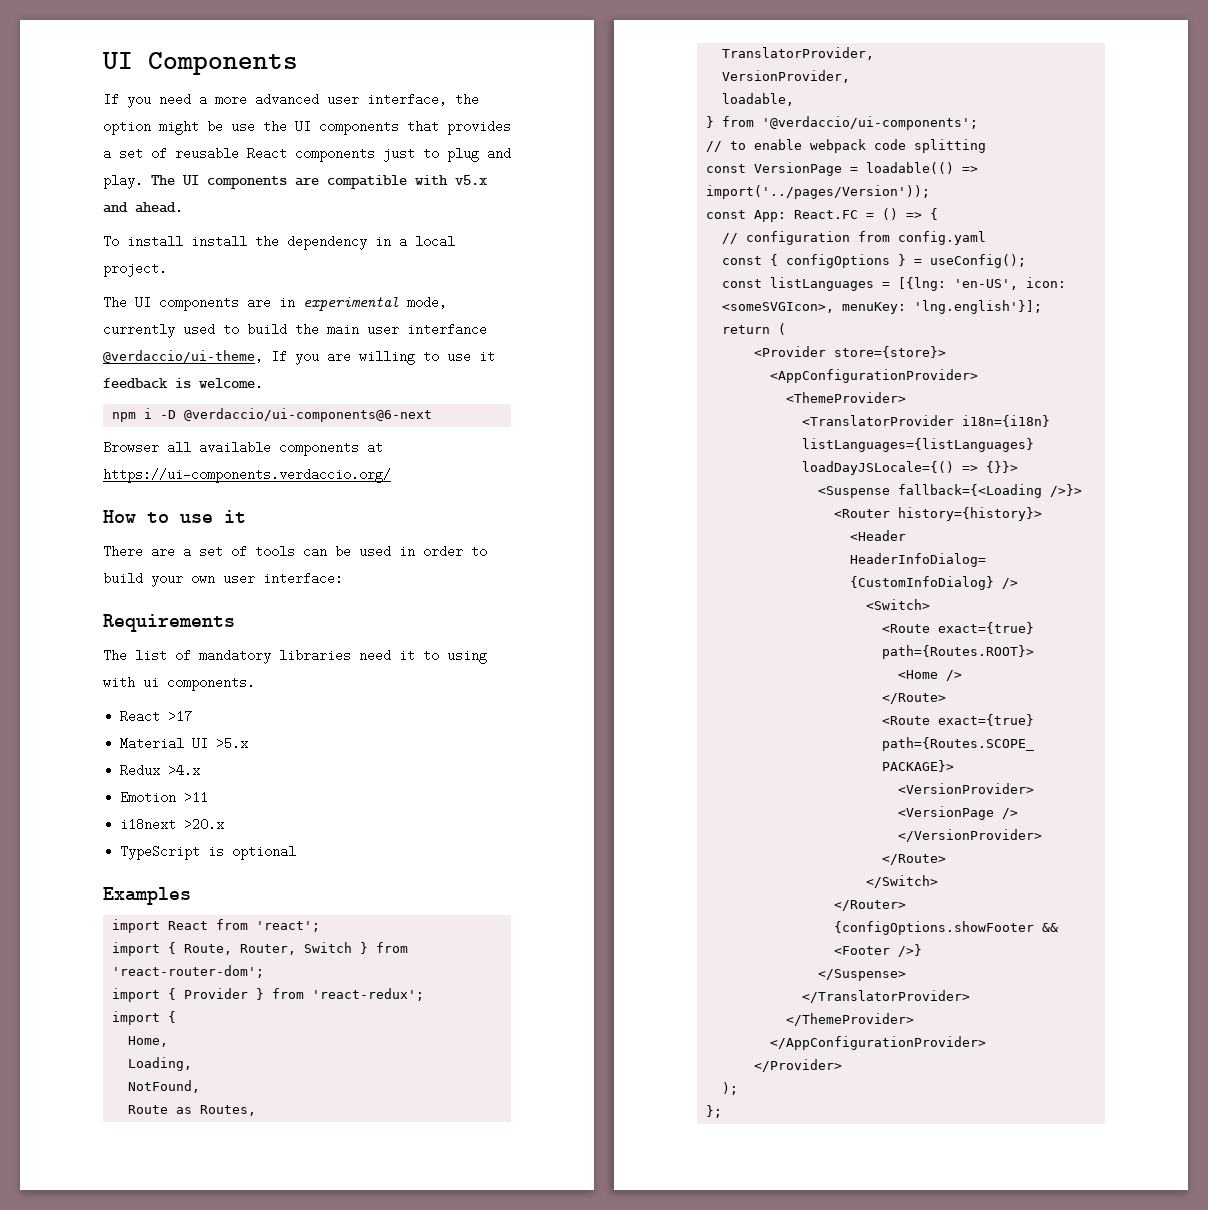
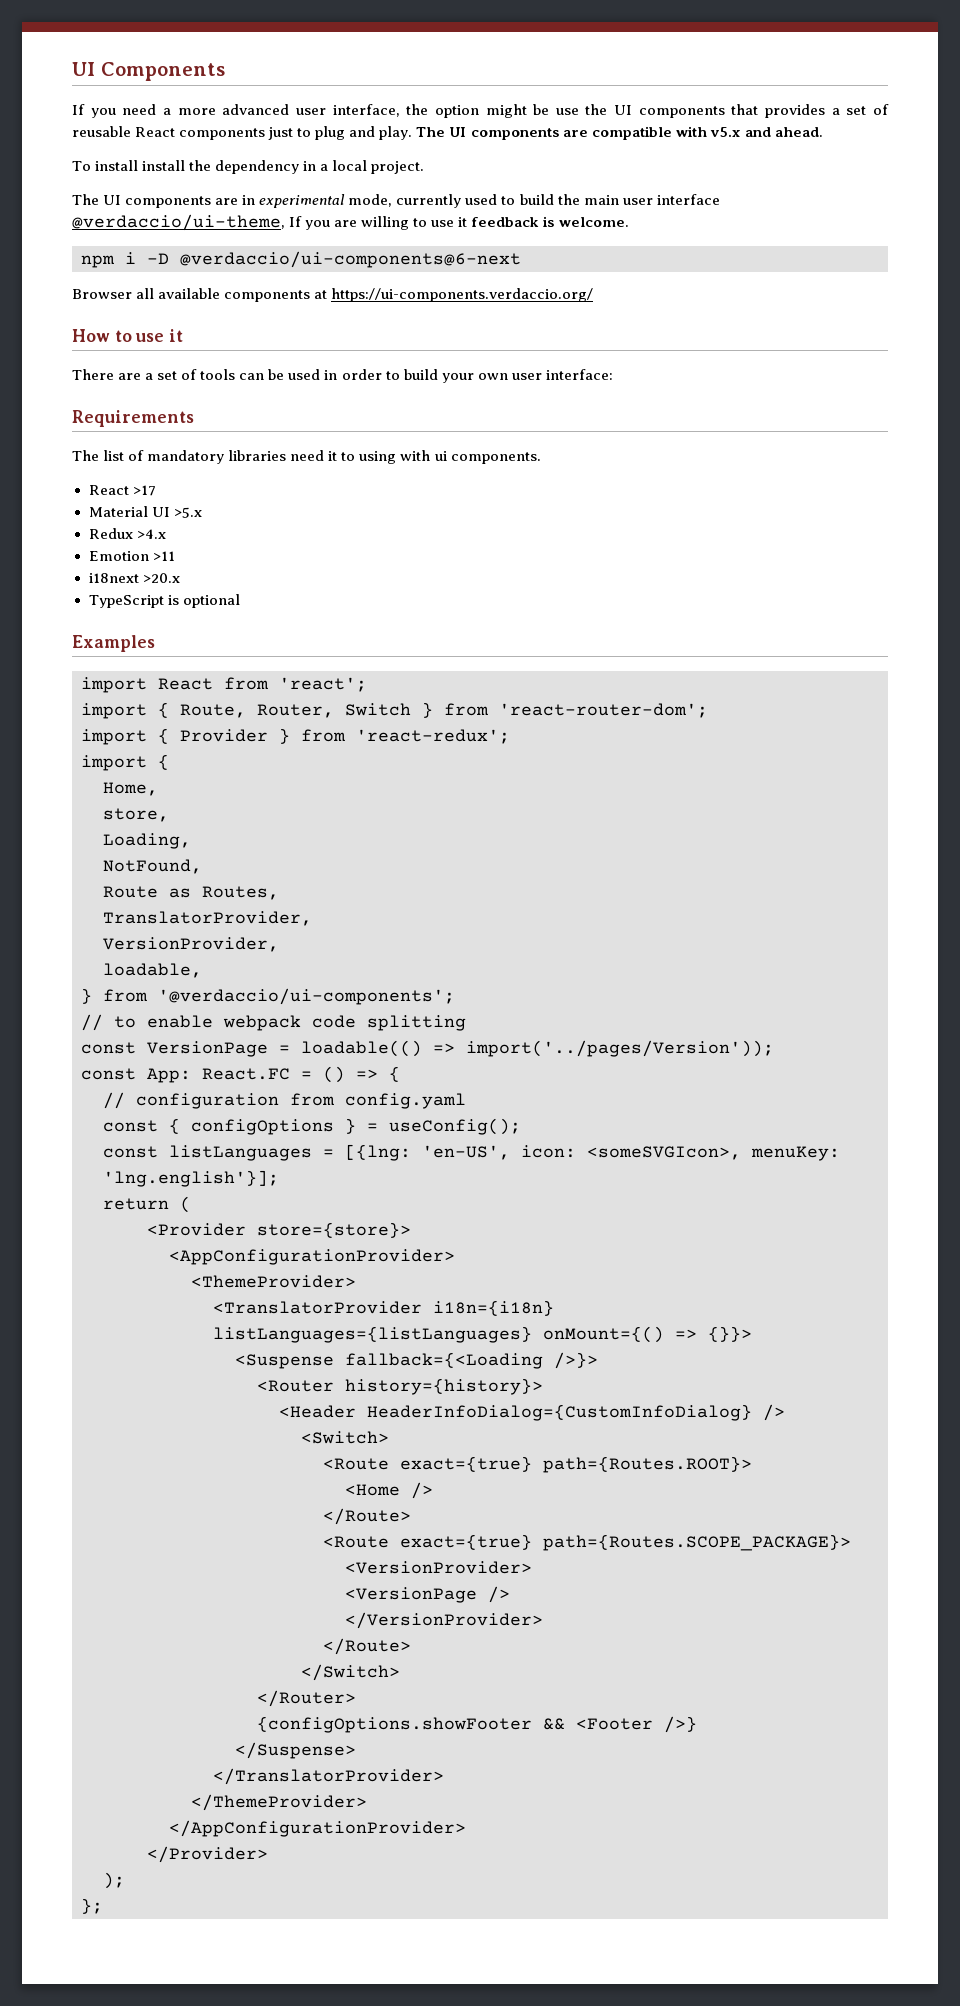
- The UI components are in experimental mode, currently used to build the main user interfance @verdaccio/ui-theme, If you are willing to use it feedback is welcome.
+ The UI components are in experimental mode, currently used to build the main user interface @verdaccio/ui-theme, If you are willing to use it feedback is welcome.
+ store,
- <TranslatorProvider i18n={i18n} listLanguages={listLanguages} loadDayJSLocale={() => {}}>
+ <TranslatorProvider i18n={i18n} listLanguages={listLanguages} onMount={() => {}}>

